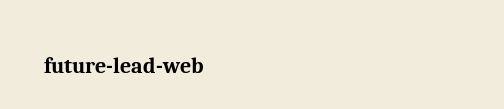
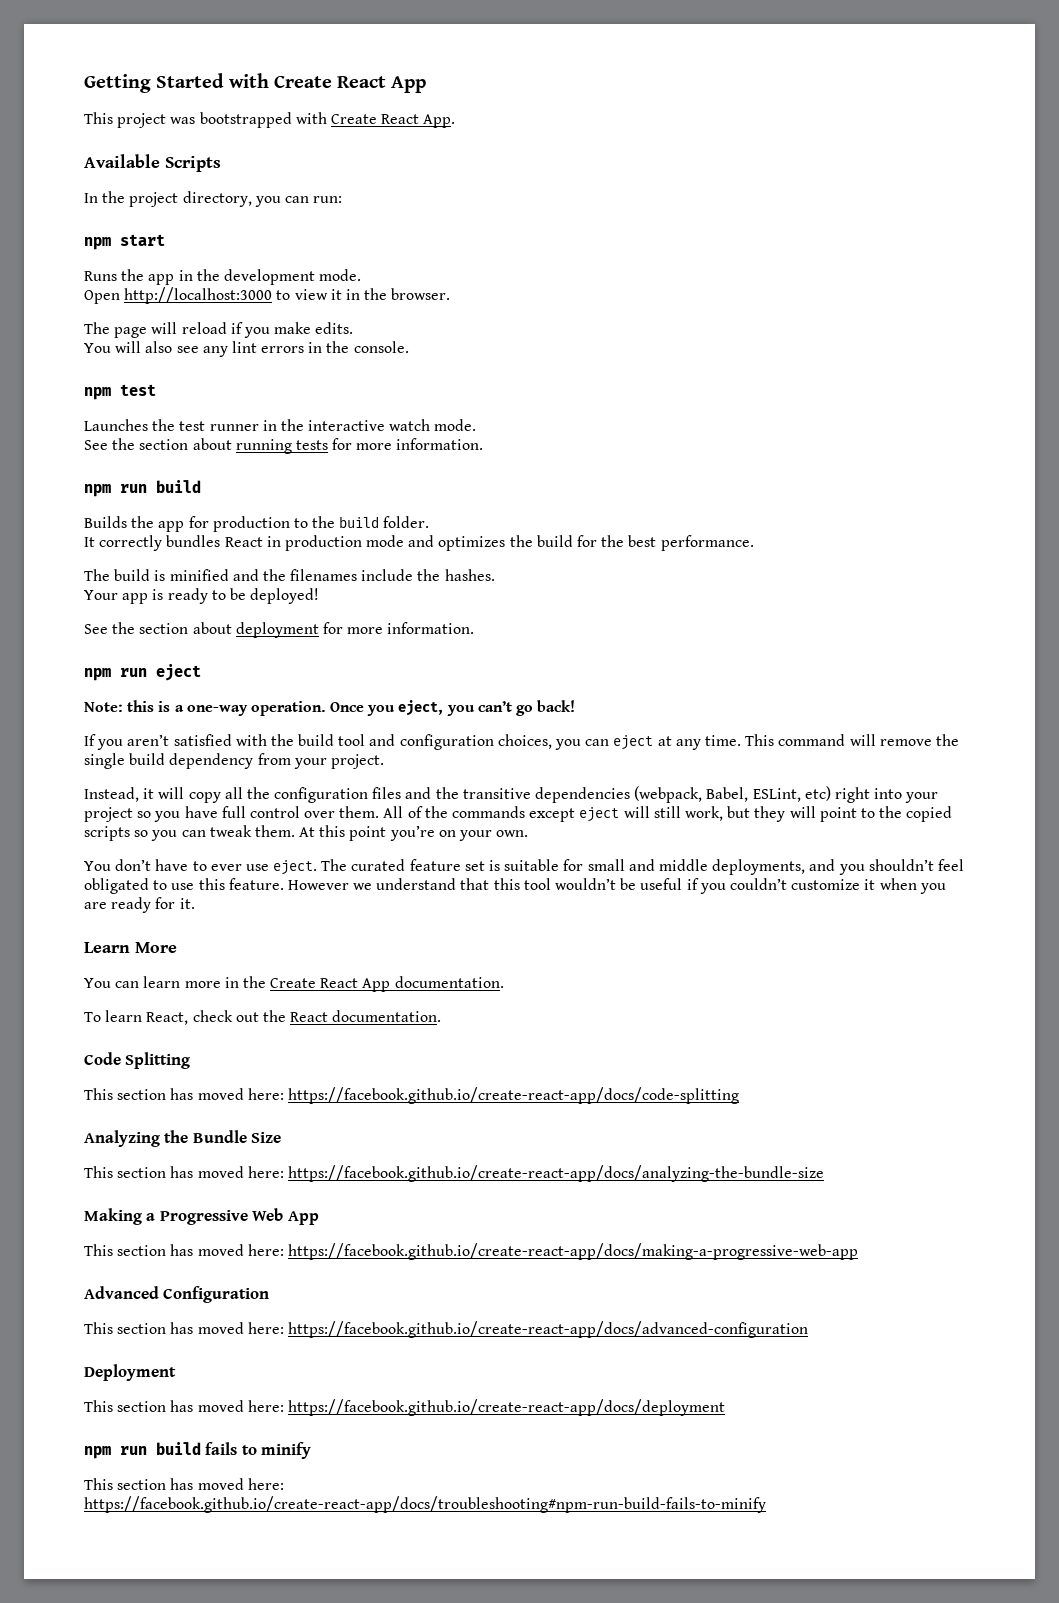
- future-lead-web
+ Getting Started with Create React App
+ This project was bootstrapped with Create React App.
+ Available Scripts
+ In the project directory, you can run:
+ npm start
+ Runs the app in the development mode.
+ Open http://localhost:3000 to view it in the browser.
+ The page will reload if you make edits.
+ You will also see any lint errors in the console.
+ npm test
+ Launches the test runner in the interactive watch mode.
+ See the section about running tests for more information.
+ npm run build
+ Builds the app for production to the build folder.
+ It correctly bundles React in production mode and optimizes the build for the best performance.
+ The build is minified and the filenames include the hashes.
+ Your app is ready to be deployed!
+ See the section about deployment for more information.
+ npm run eject
+ Note: this is a one-way operation. Once you eject, you can’t go back!
+ If you aren’t satisfied with the build tool and configuration choices, you can eject at any time. This command will remove the single build dependency from your project.
+ Instead, it will copy all the configuration files and the transitive dependencies (webpack, Babel, ESLint, etc) right into your project so you have full control over them. All of the commands except eject will still work, but they will point to the copied scripts so you can tweak them. At this point you’re on your own.
+ You don’t have to ever use eject. The curated feature set is suitable for small and middle deployments, and you shouldn’t feel obligated to use this feature. However we understand that this tool wouldn’t be useful if you couldn’t customize it when you are ready for it.
+ Learn More
+ You can learn more in the Create React App documentation.
+ To learn React, check out the React documentation.
+ Code Splitting
+ This section has moved here: https://facebook.github.io/create-react-app/docs/code-splitting
+ Analyzing the Bundle Size
+ This section has moved here: https://facebook.github.io/create-react-app/docs/analyzing-the-bundle-size
+ Making a Progressive Web App
+ This section has moved here: https://facebook.github.io/create-react-app/docs/making-a-progressive-web-app
+ Advanced Configuration
+ This section has moved here: https://facebook.github.io/create-react-app/docs/advanced-configuration
+ Deployment
+ This section has moved here: https://facebook.github.io/create-react-app/docs/deployment
+ npm run build fails to minify
+ This section has moved here: https://facebook.github.io/create-react-app/docs/troubleshooting#npm-run-build-fails-to-minify

